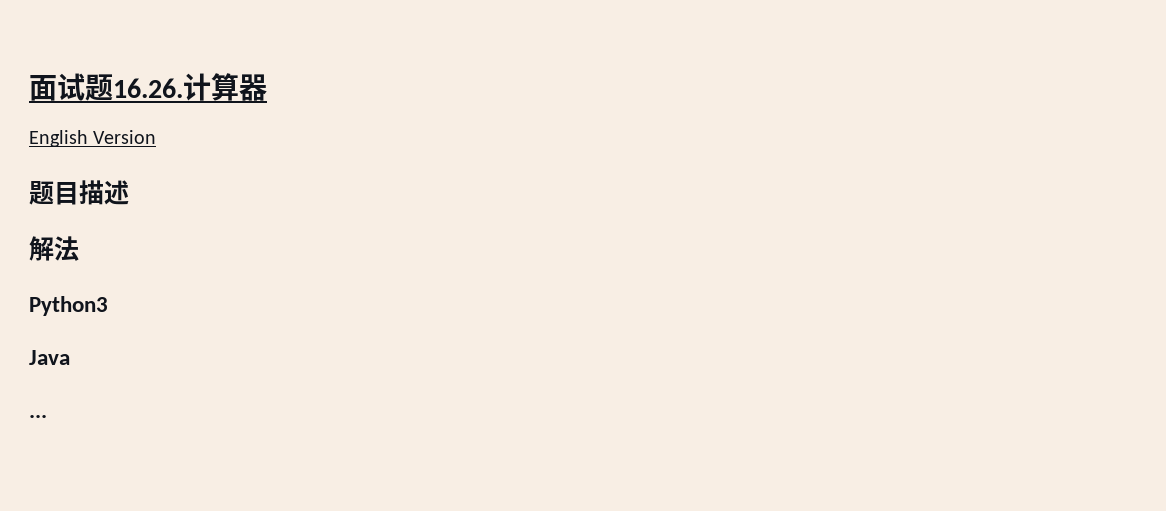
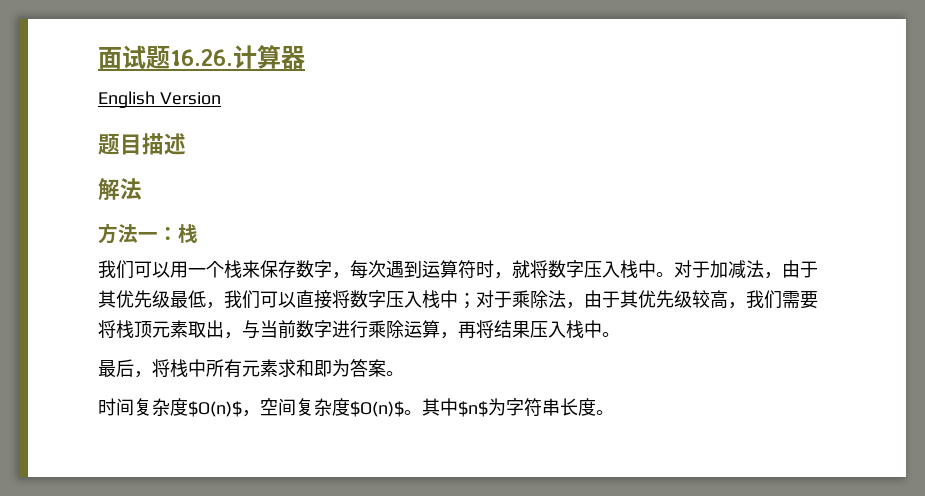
- Python3
- Java
- ...
+ 方法一：栈
+ 我们可以用一个栈来保存数字，每次遇到运算符时，就将数字压入栈中。对于加减法，由于其优先级最低，我们可以直接将数字压入栈中；对于乘除法，由于其优先级较高，我们需要将栈顶元素取出，与当前数字进行乘除运算，再将结果压入栈中。
+ 最后，将栈中所有元素求和即为答案。
+ 时间复杂度$O(n)$，空间复杂度$O(n)$。其中$n$为字符串长度。

